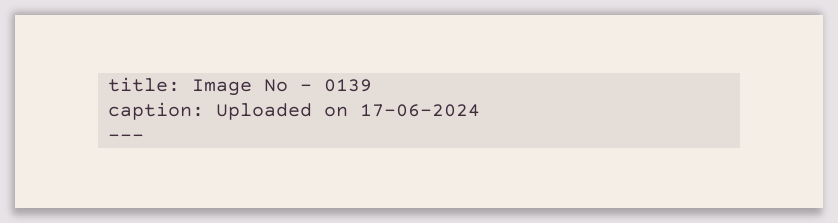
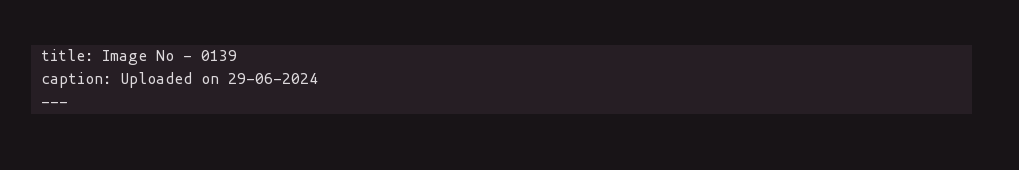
- caption: Uploaded on 17-06-2024
+ caption: Uploaded on 29-06-2024

